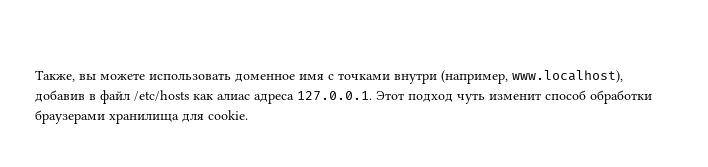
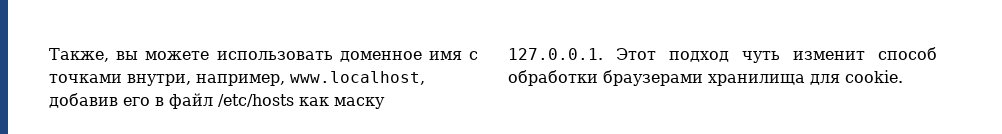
- Также, вы можете использовать доменное имя с точками внутри (например, www.localhost), добавив в файл /etc/hosts как алиас адреса 127.0.0.1. Этот подход чуть изменит способ обработки браузерами хранилища для cookie.
+ Также, вы можете использовать доменное имя с точками внутри, например, www.localhost, добавив его в файл /etc/hosts как маску 127.0.0.1. Этот подход чуть изменит способ обработки браузерами хранилища для cookie.

